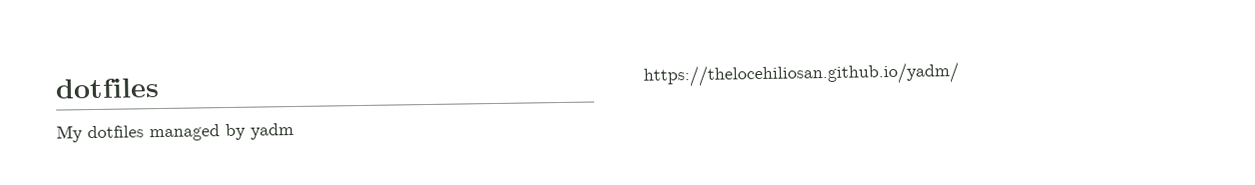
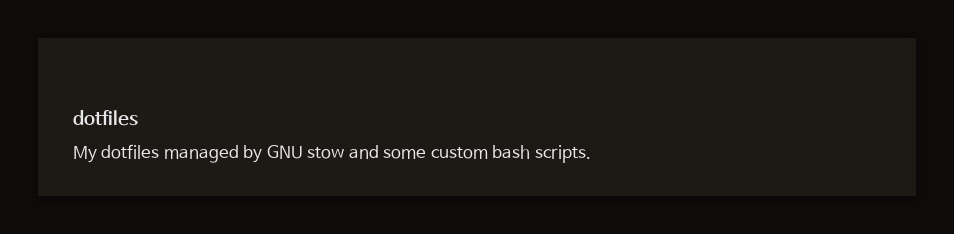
- My dotfiles managed by yadm https://thelocehiliosan.github.io/yadm/
+ My dotfiles managed by GNU stow and some custom bash scripts.

